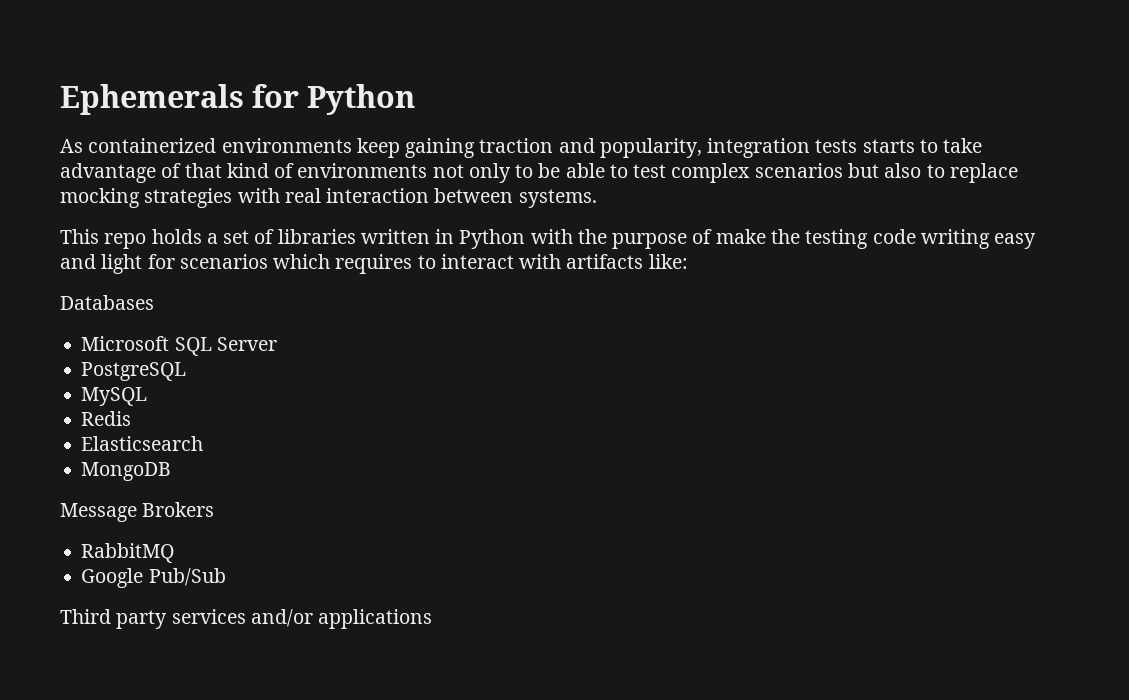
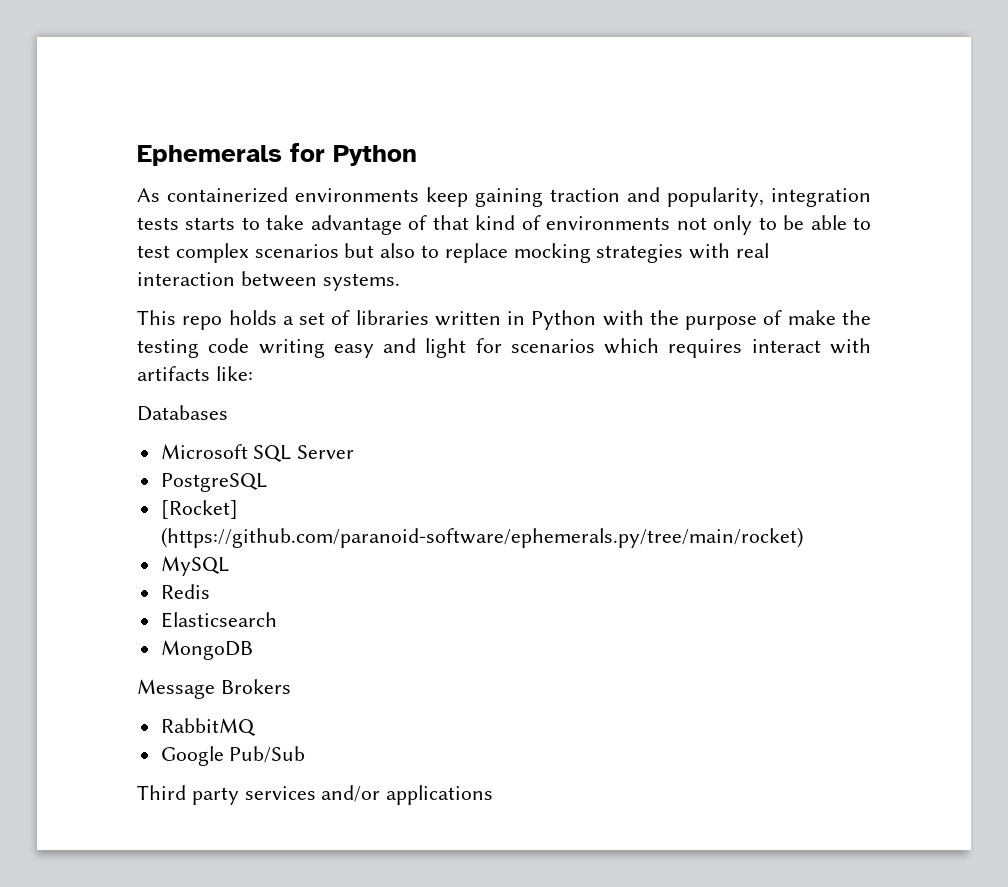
- This repo holds a set of libraries written in Python with the purpose of make the testing code writing easy and light for scenarios which requires to interact with artifacts like:
+ This repo holds a set of libraries written in Python with the purpose of make the testing code writing easy and light for scenarios which requires interact with artifacts like:
+ [Rocket] (https://github.com/paranoid-software/ephemerals.py/tree/main/rocket)

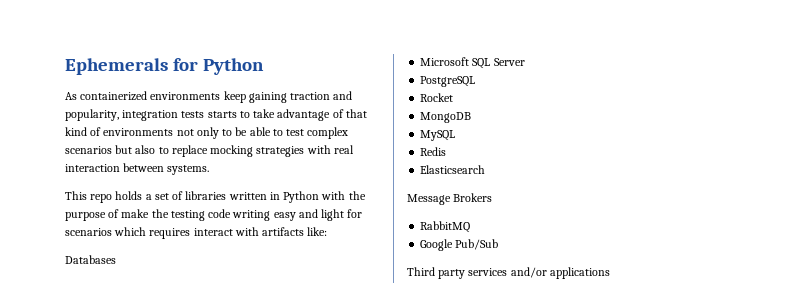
- [Rocket] (https://github.com/paranoid-software/ephemerals.py/tree/main/rocket)
+ Rocket
+ MongoDB
- MongoDB

